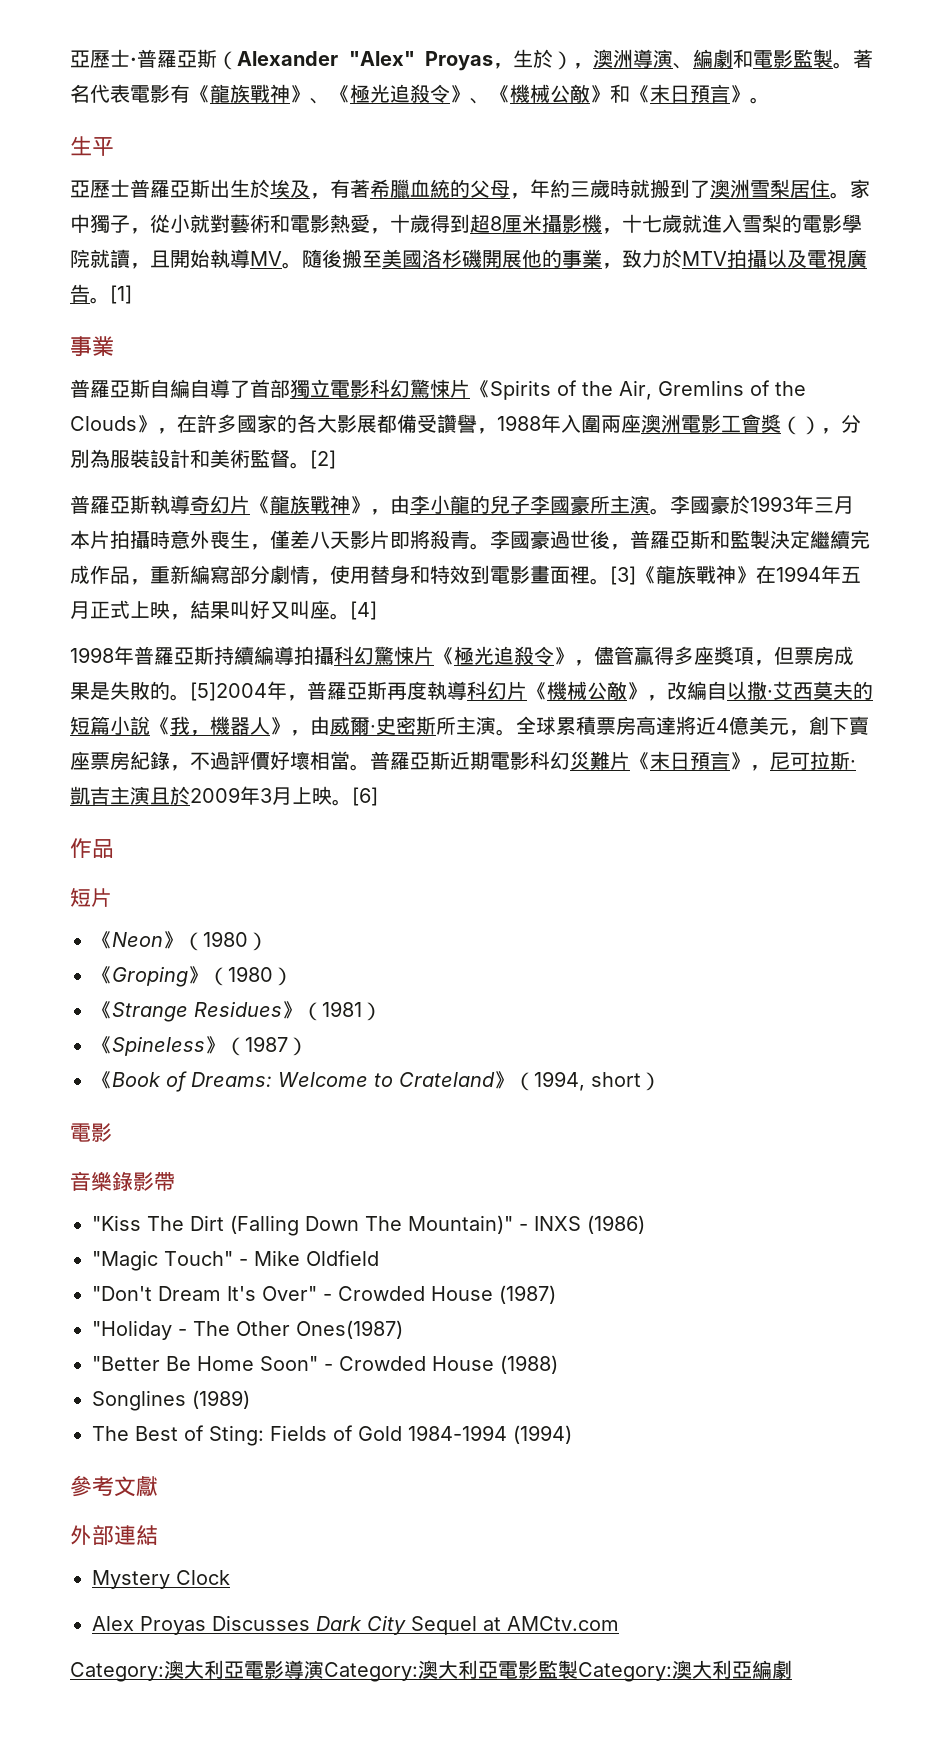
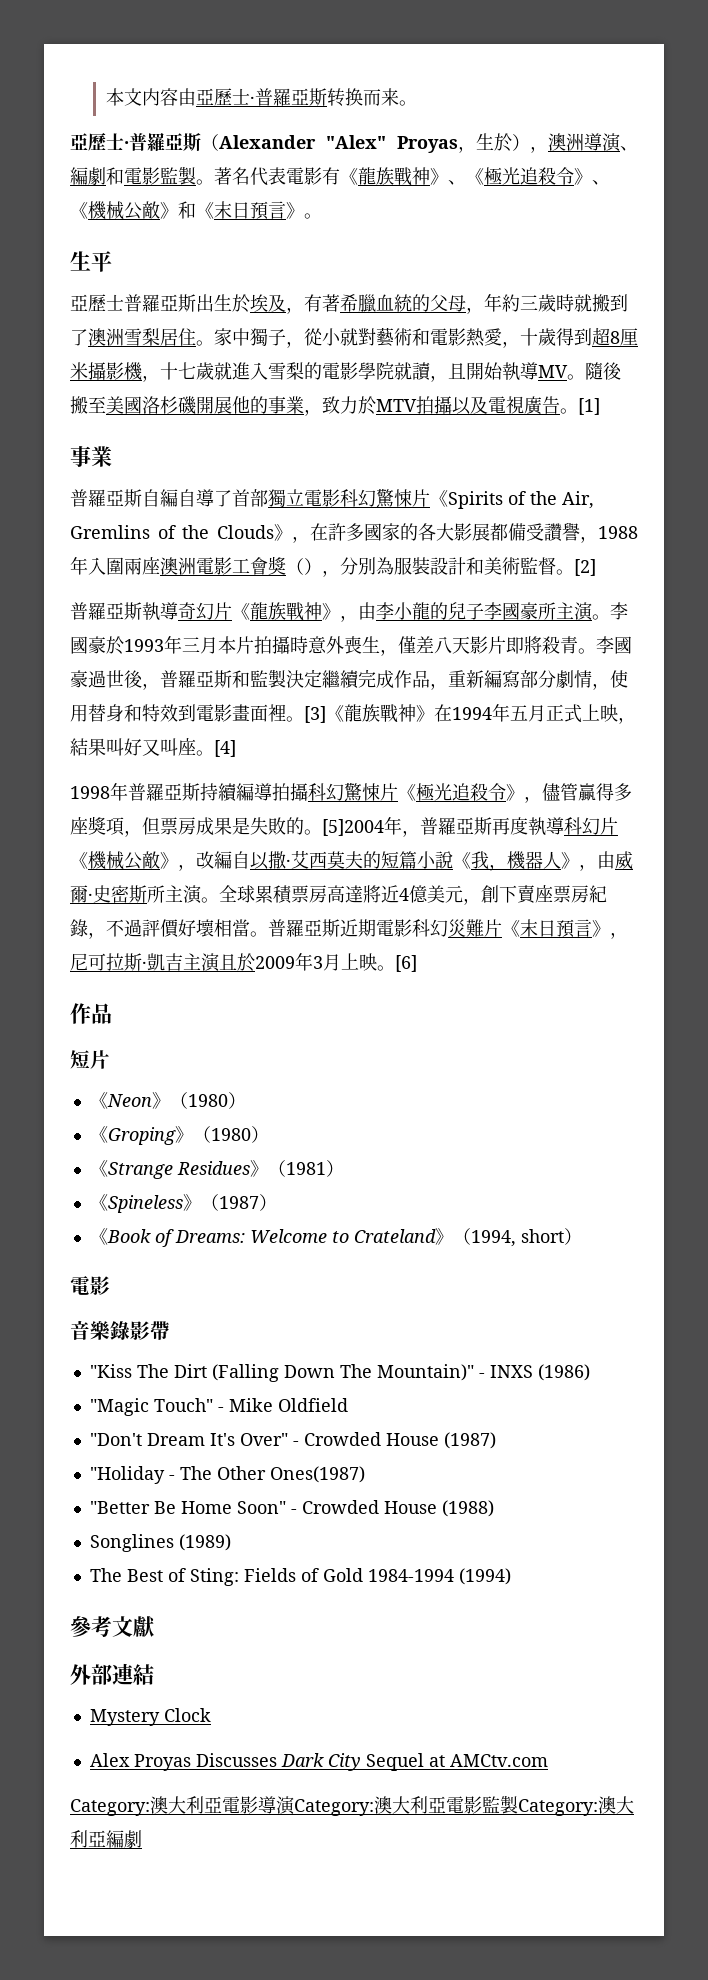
+ 本文内容由亞歷士·普羅亞斯转换而来。

